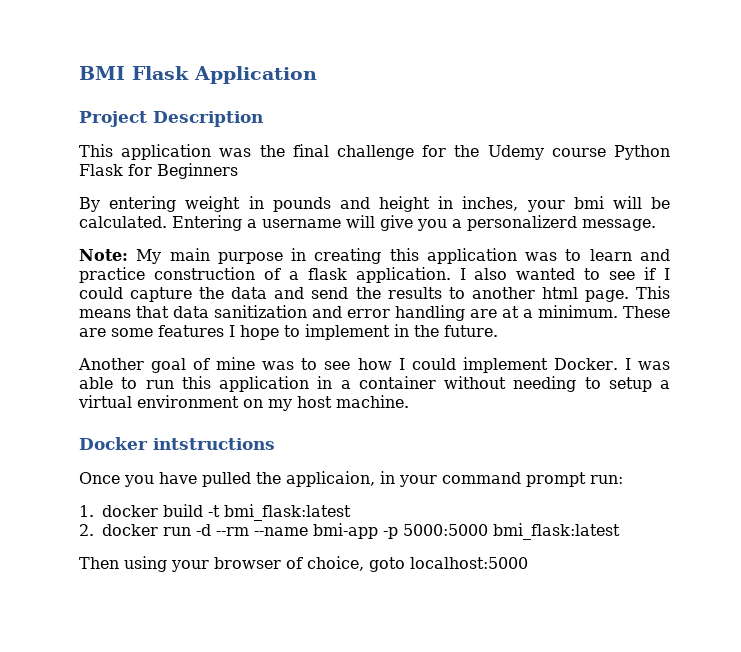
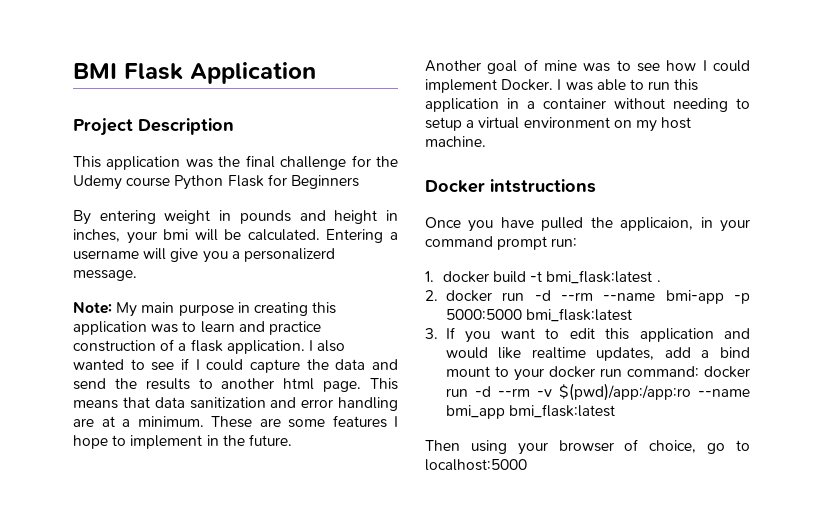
- 1. docker build -t bmi_flask:latest
+ 1. docker build -t bmi_flask:latest .
+ 3. If you want to edit this application and would like realtime updates, add a bind mount to your docker run command: docker run -d --rm -v $(pwd)/app:/app:ro --name bmi_app bmi_flask:latest
- Then using your browser of choice, goto localhost:5000
+ Then using your browser of choice, go to localhost:5000

